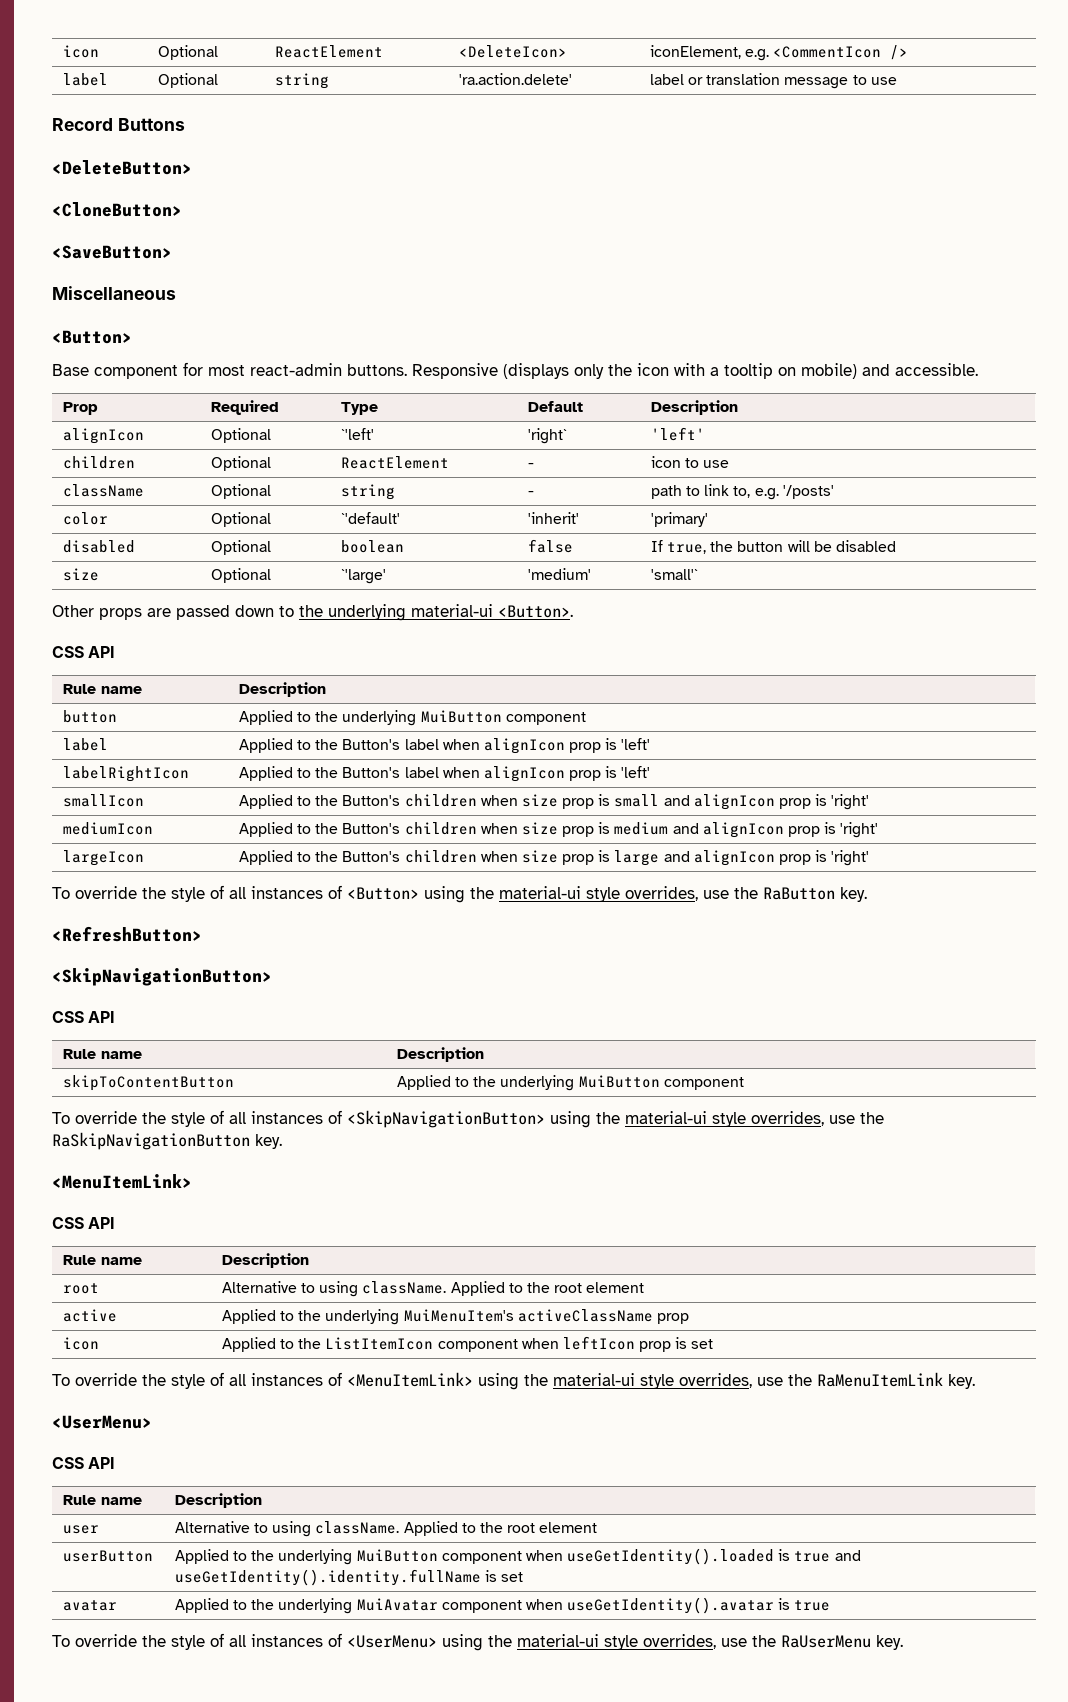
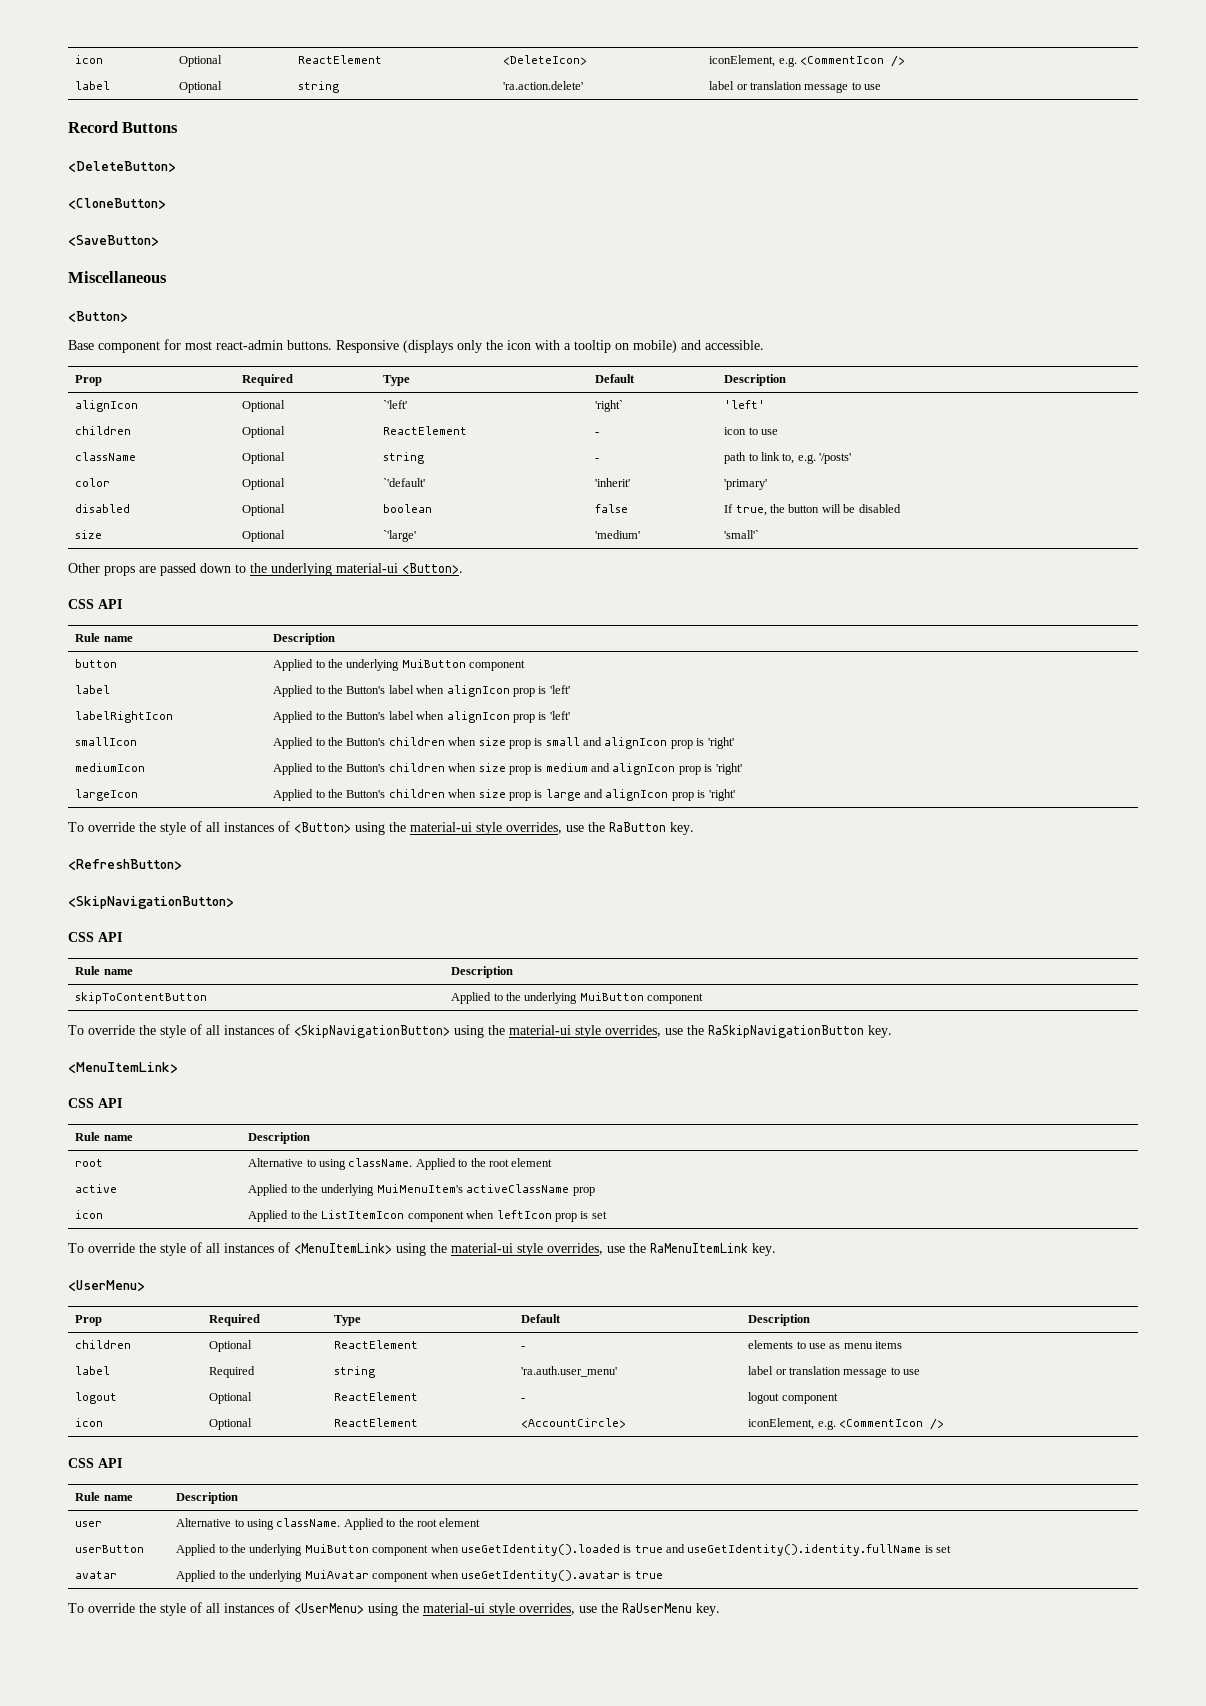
  To override the style of all instances of <MenuItemLink> using the material-ui style overrides, use the RaMenuItemLink key.
  <UserMenu>
+ Prop | Required | Type | Default | Description
+ children | Optional | ReactElement | - | elements to use as menu items
+ label | Required | string | 'ra.auth.user_menu' | label or translation message to use
+ logout | Optional | ReactElement | - | logout component
+ icon | Optional | ReactElement | <AccountCircle> | iconElement, e.g. <CommentIcon />

